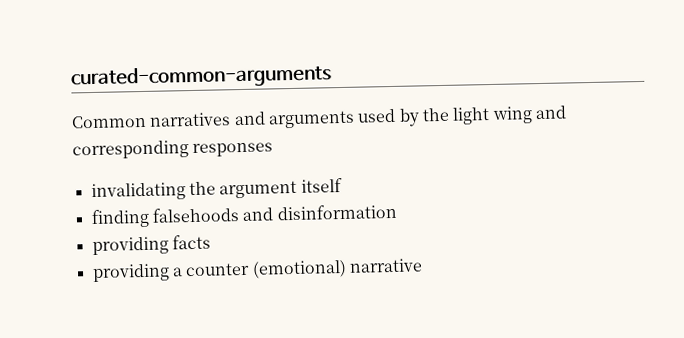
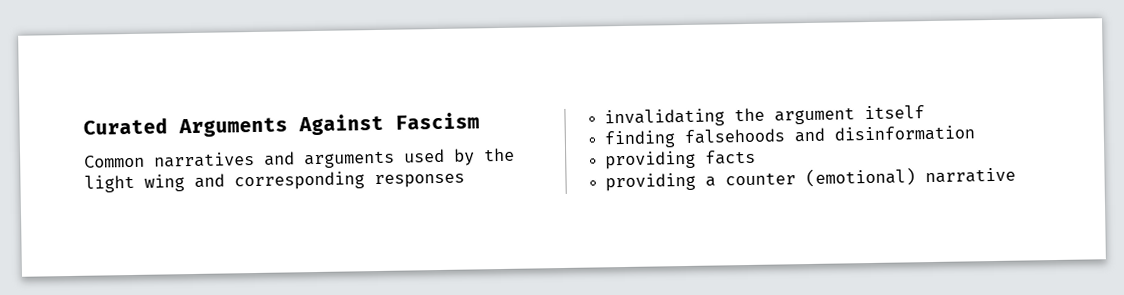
- curated-common-arguments
+ Curated Arguments Against Fascism

